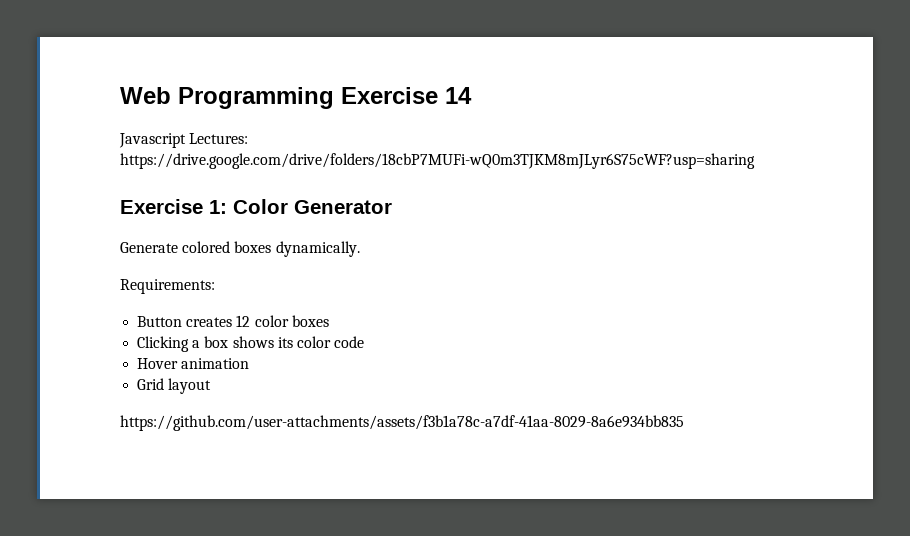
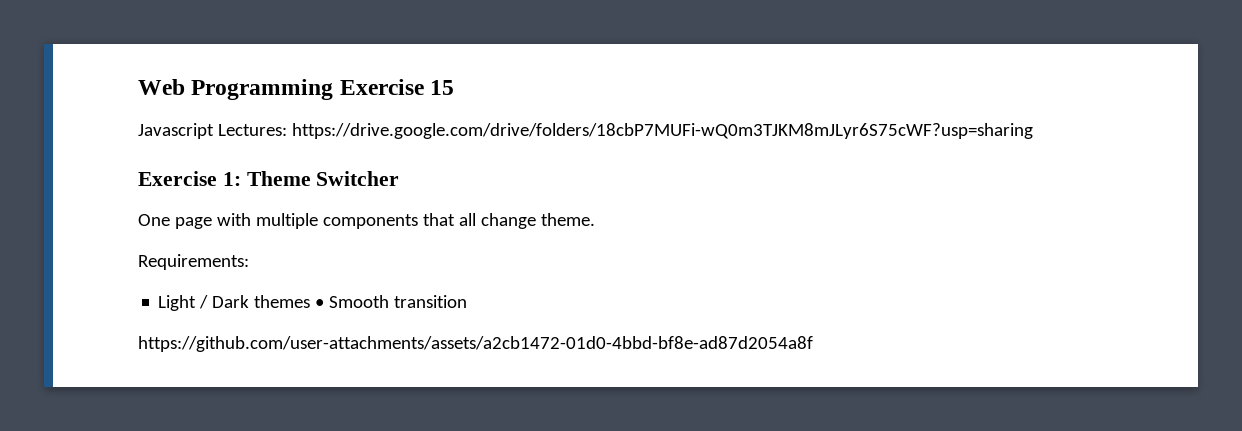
- Web Programming Exercise 14
+ Web Programming Exercise 15
- Exercise 1: Color Generator
- Generate colored boxes dynamically.
+ Exercise 1: Theme Switcher
+ One page with multiple components that all change theme.
  Requirements:
- Button creates 12 color boxes
- Clicking a box shows its color code
- Hover animation
- Grid layout
- https://github.com/user-attachments/assets/f3b1a78c-a7df-41aa-8029-8a6e934bb835
+ Light / Dark themes • Smooth transition
+ https://github.com/user-attachments/assets/a2cb1472-01d0-4bbd-bf8e-ad87d2054a8f

